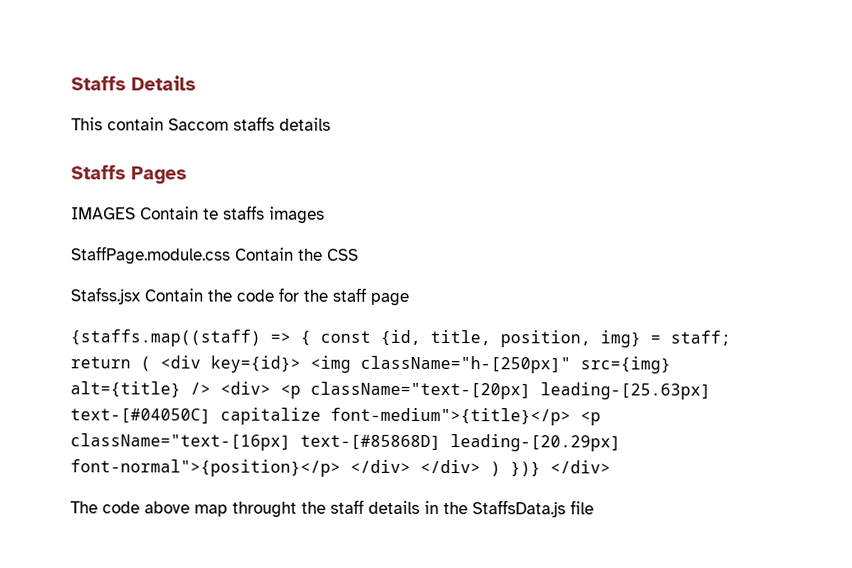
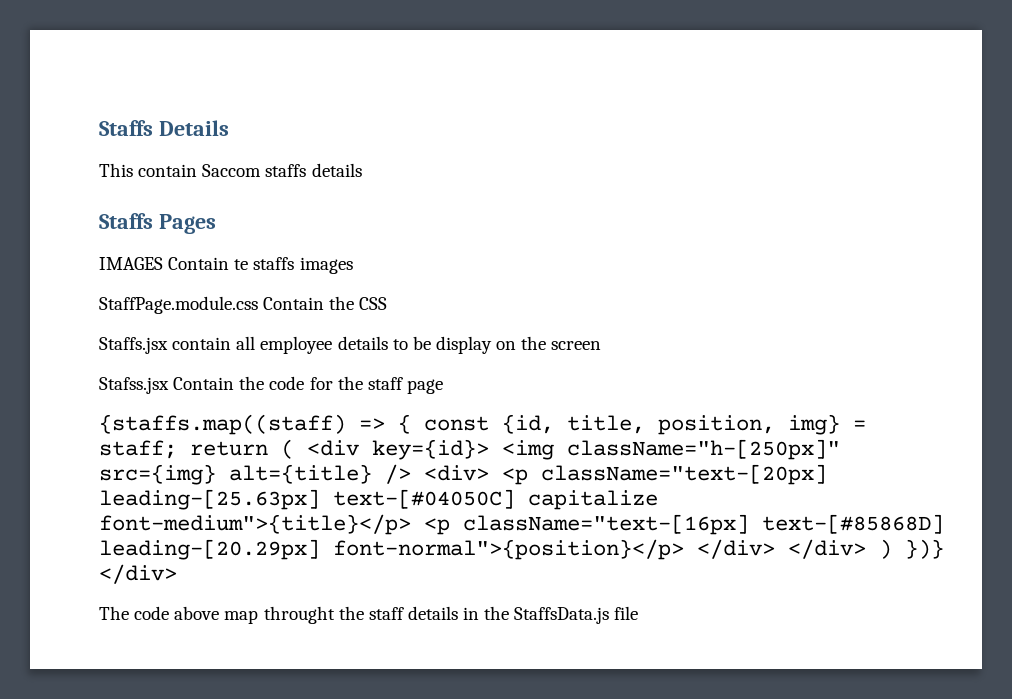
+ Staffs.jsx contain all employee details to be display on the screen

